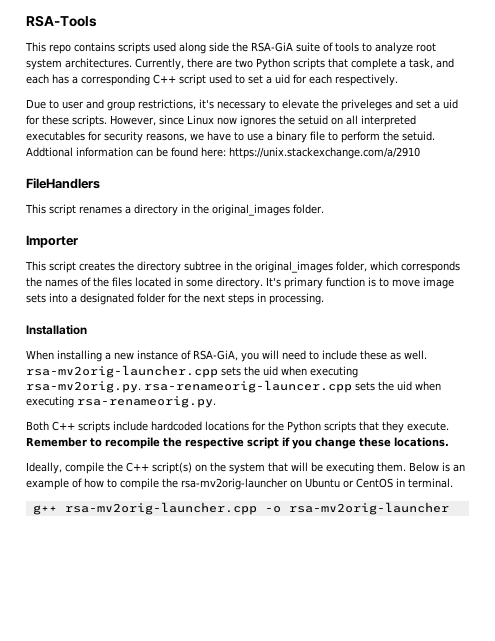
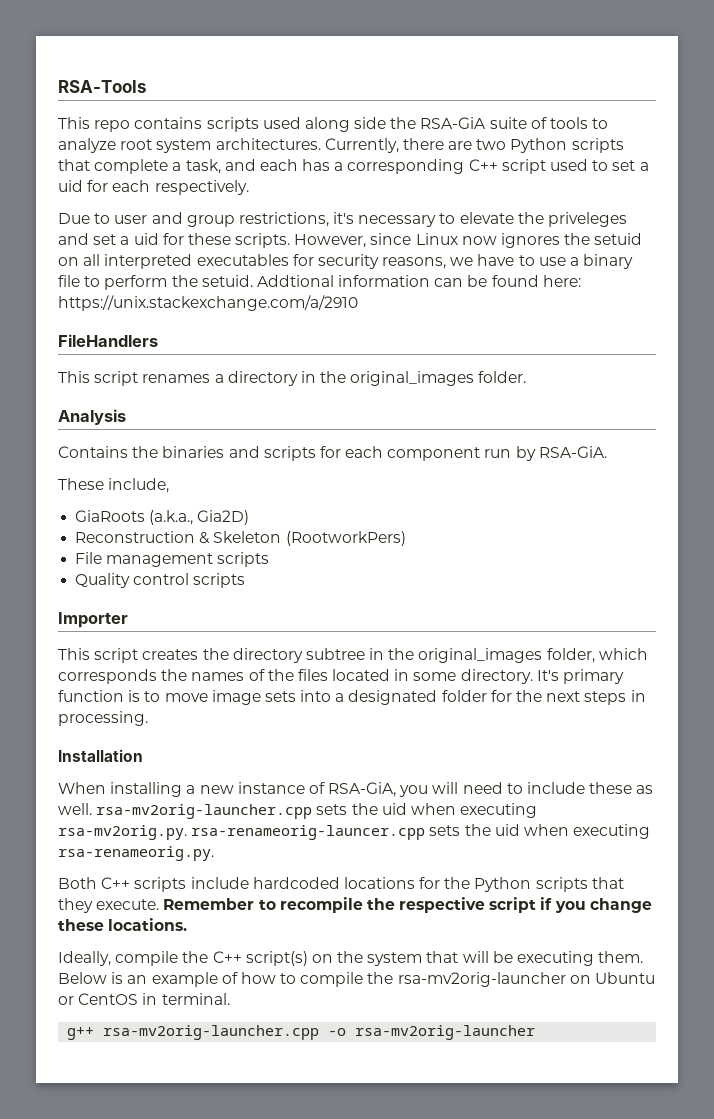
+ Analysis
+ Contains the binaries and scripts for each component run by RSA-GiA.
+ These include,
+ GiaRoots (a.k.a., Gia2D)
+ Reconstruction & Skeleton (RootworkPers)
+ File management scripts
+ Quality control scripts

